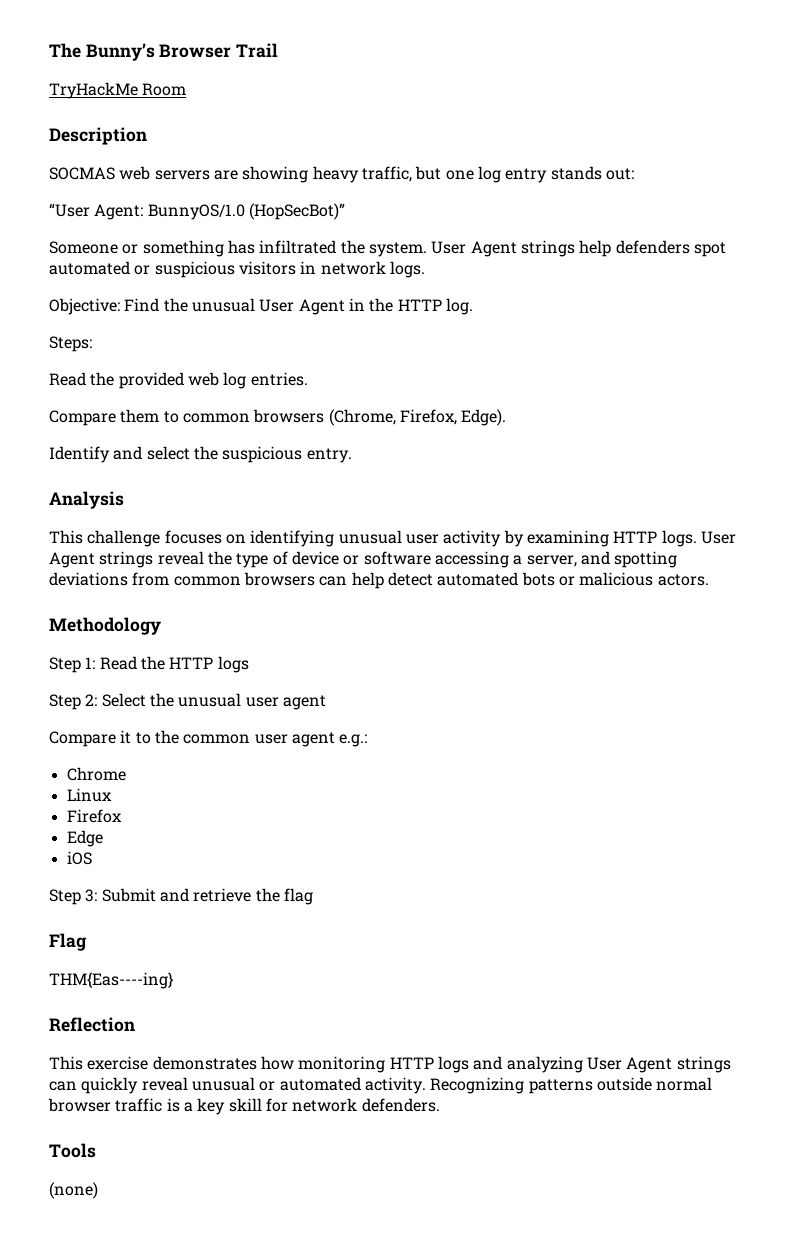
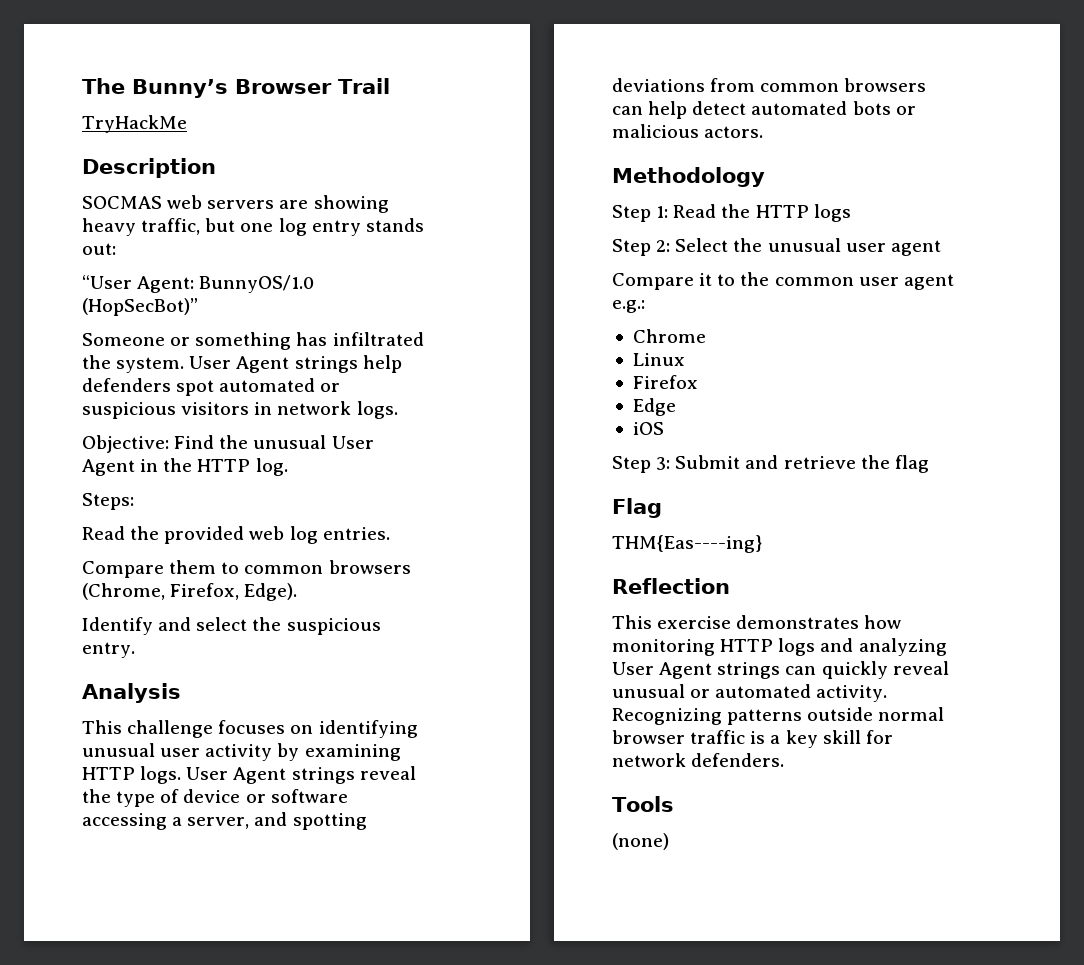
- TryHackMe Room
+ TryHackMe

